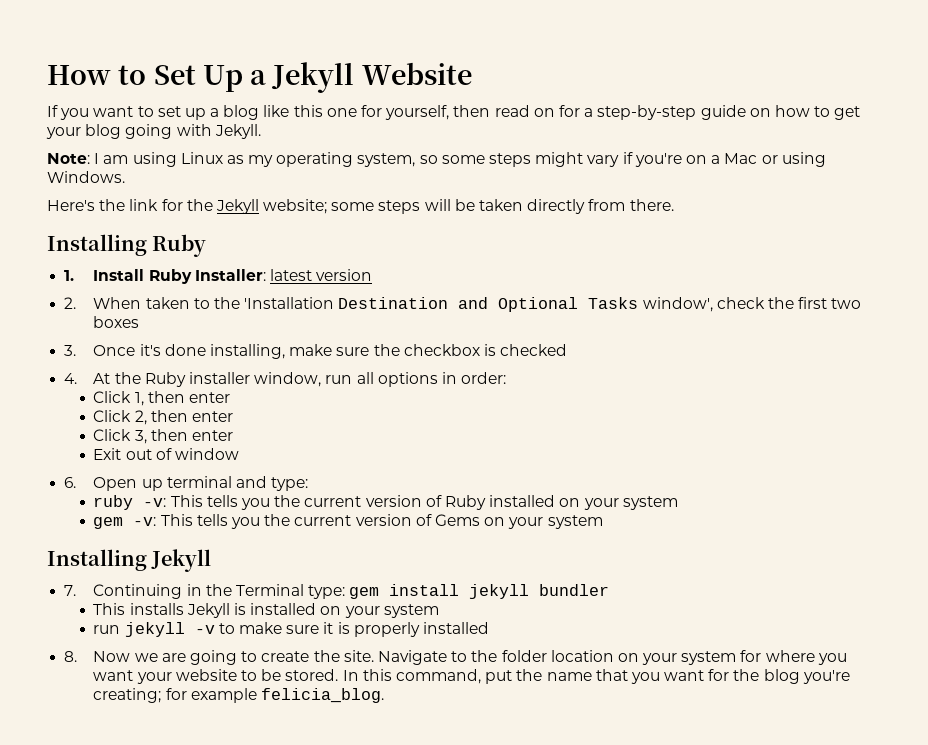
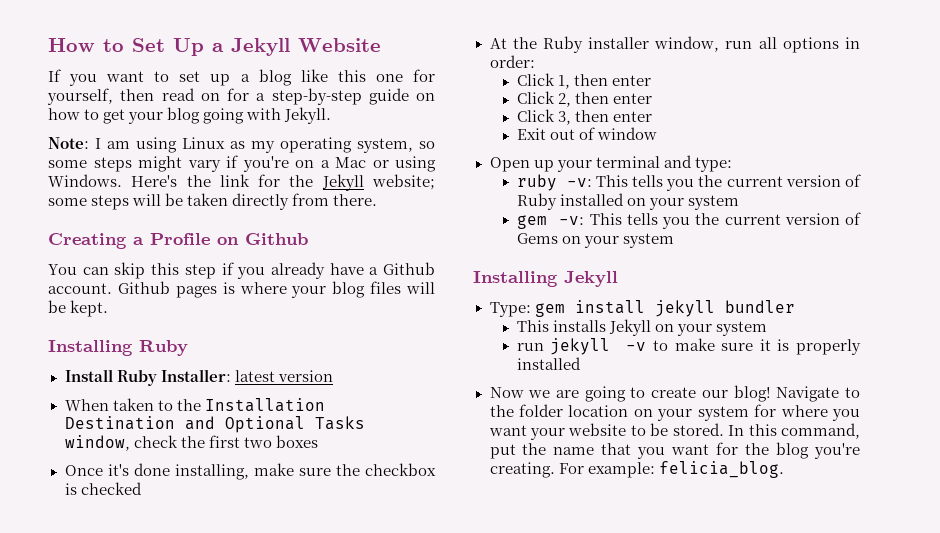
- Note: I am using Linux as my operating system, so some steps might vary if you're on a Mac or using Windows.
- Here's the link for the Jekyll website; some steps will be taken directly from there.
+ Note: I am using Linux as my operating system, so some steps might vary if you're on a Mac or using Windows. Here's the link for the Jekyll website; some steps will be taken directly from there.
+ Creating a Profile on Github
+ You can skip this step if you already have a Github account. Github pages is where your blog files will be kept.
- 1. Install Ruby Installer: latest version
+ Install Ruby Installer: latest version
- 2. When taken to the 'Installation Destination and Optional Tasks window', check the first two boxes
+ When taken to the Installation Destination and Optional Tasks window, check the first two boxes
- 3. Once it's done installing, make sure the checkbox is checked
+ Once it's done installing, make sure the checkbox is checked
- 4. At the Ruby installer window, run all options in order:
+ At the Ruby installer window, run all options in order:
- 6. Open up terminal and type:
+ Open up your terminal and type:
- 7. Continuing in the Terminal type: gem install jekyll bundler
+ Type: gem install jekyll bundler
- This installs Jekyll is installed on your system
+ This installs Jekyll on your system
- 8. Now we are going to create the site.
+ Now we are going to create our blog!
- In this command, put the name that you want for the blog you're creating; for example felicia_blog.
+ In this command, put the name that you want for the blog you're creating. For example: felicia_blog.

